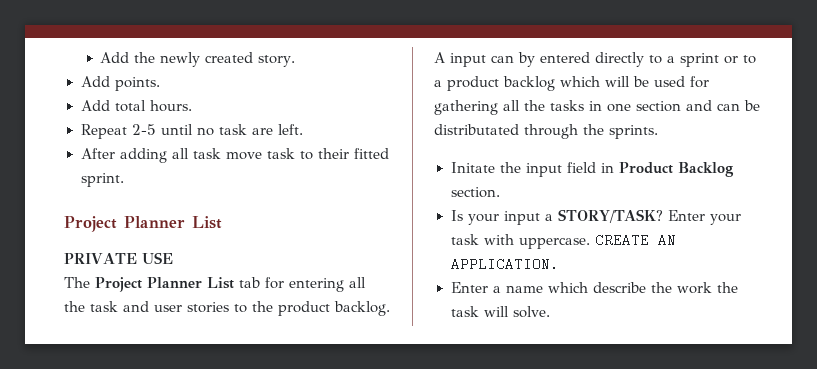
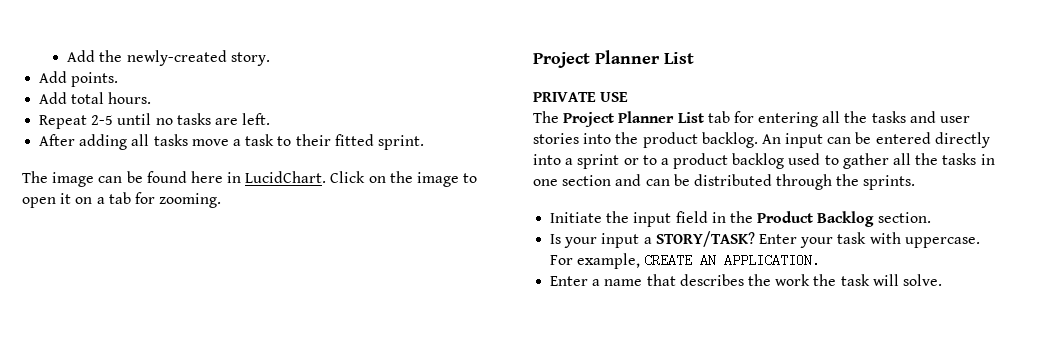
- Add the newly created story.
+ Add the newly-created story.
- Repeat 2-5 until no task are left.
+ Repeat 2-5 until no tasks are left.
- After adding all task move task to their fitted sprint.
+ After adding all tasks move a task to their fitted sprint.
+ The image can be found here in LucidChart. Click on the image to open it on a tab for zooming.
- The Project Planner List tab for entering all the task and user stories to the product backlog.
+ The Project Planner List tab for entering all the tasks and user stories into the product backlog.
- A input can by entered directly to a sprint or to a product backlog which will be used for gathering all the tasks in one section and can be distributated through the sprints.
+ An input can be entered directly into a sprint or to a product backlog used to gather all the tasks in one section and can be distributed through the sprints.
- Initate the input field in Product Backlog section.
+ Initiate the input field in the Product Backlog section.
- CREATE AN APPLICATION.
+ For example, CREATE AN APPLICATION.
- Enter a name which describe the work the task will solve.
+ Enter a name that describes the work the task will solve.

